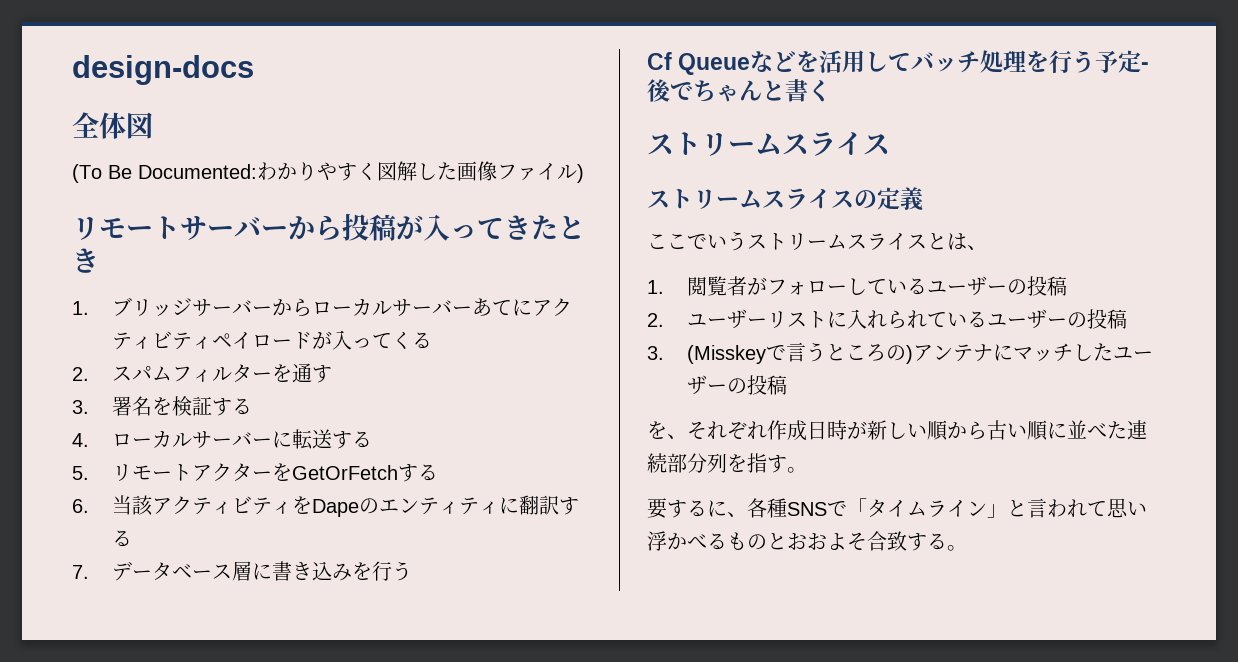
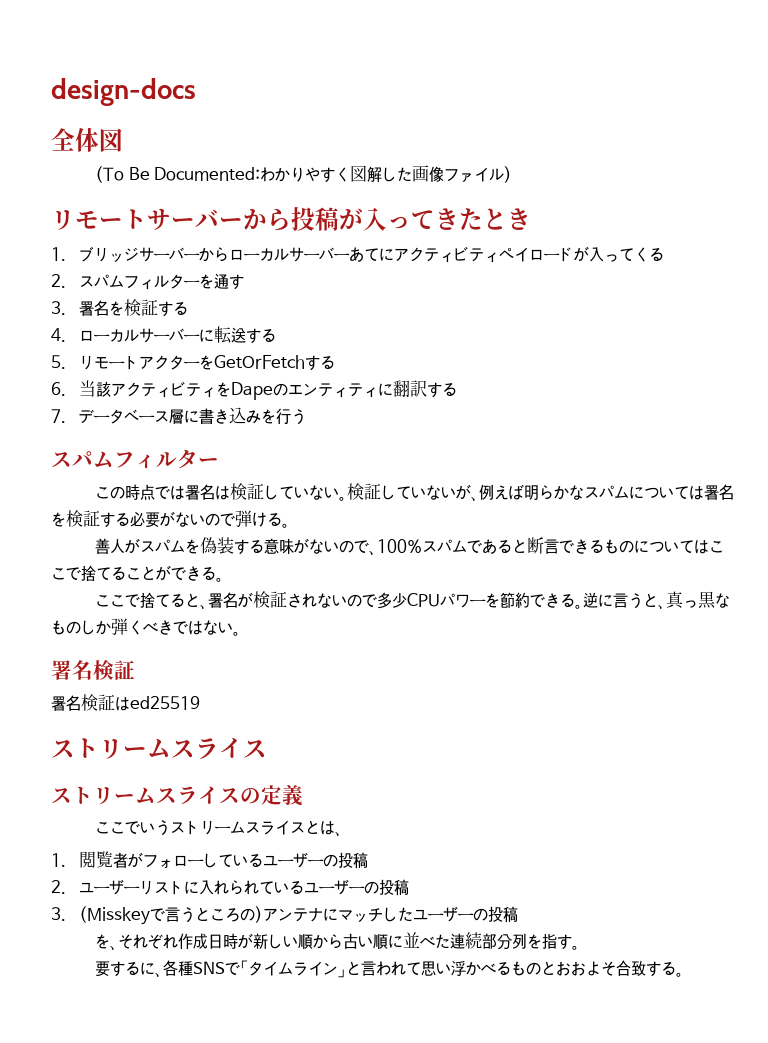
  7.データベース層に書き込みを行う
- Cf Queueなどを活用してバッチ処理を行う予定-後でちゃんと書く
+ スパムフィルター
+ この時点では署名は検証していない。検証していないが、例えば明らかなスパムについては署名を検証する必要がないので弾ける。
+ 善人がスパムを偽装する意味がないので、100%スパムであると断言できるものについてはここで捨てることができる。
+ ここで捨てると、署名が検証されないので多少CPUパワーを節約できる。逆に言うと、真っ黒なものしか弾くべきではない。
+ 署名検証
+ 署名検証はed25519

